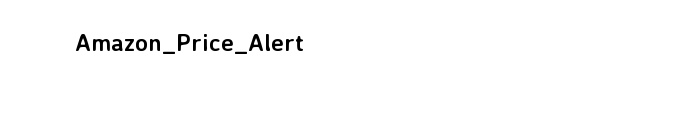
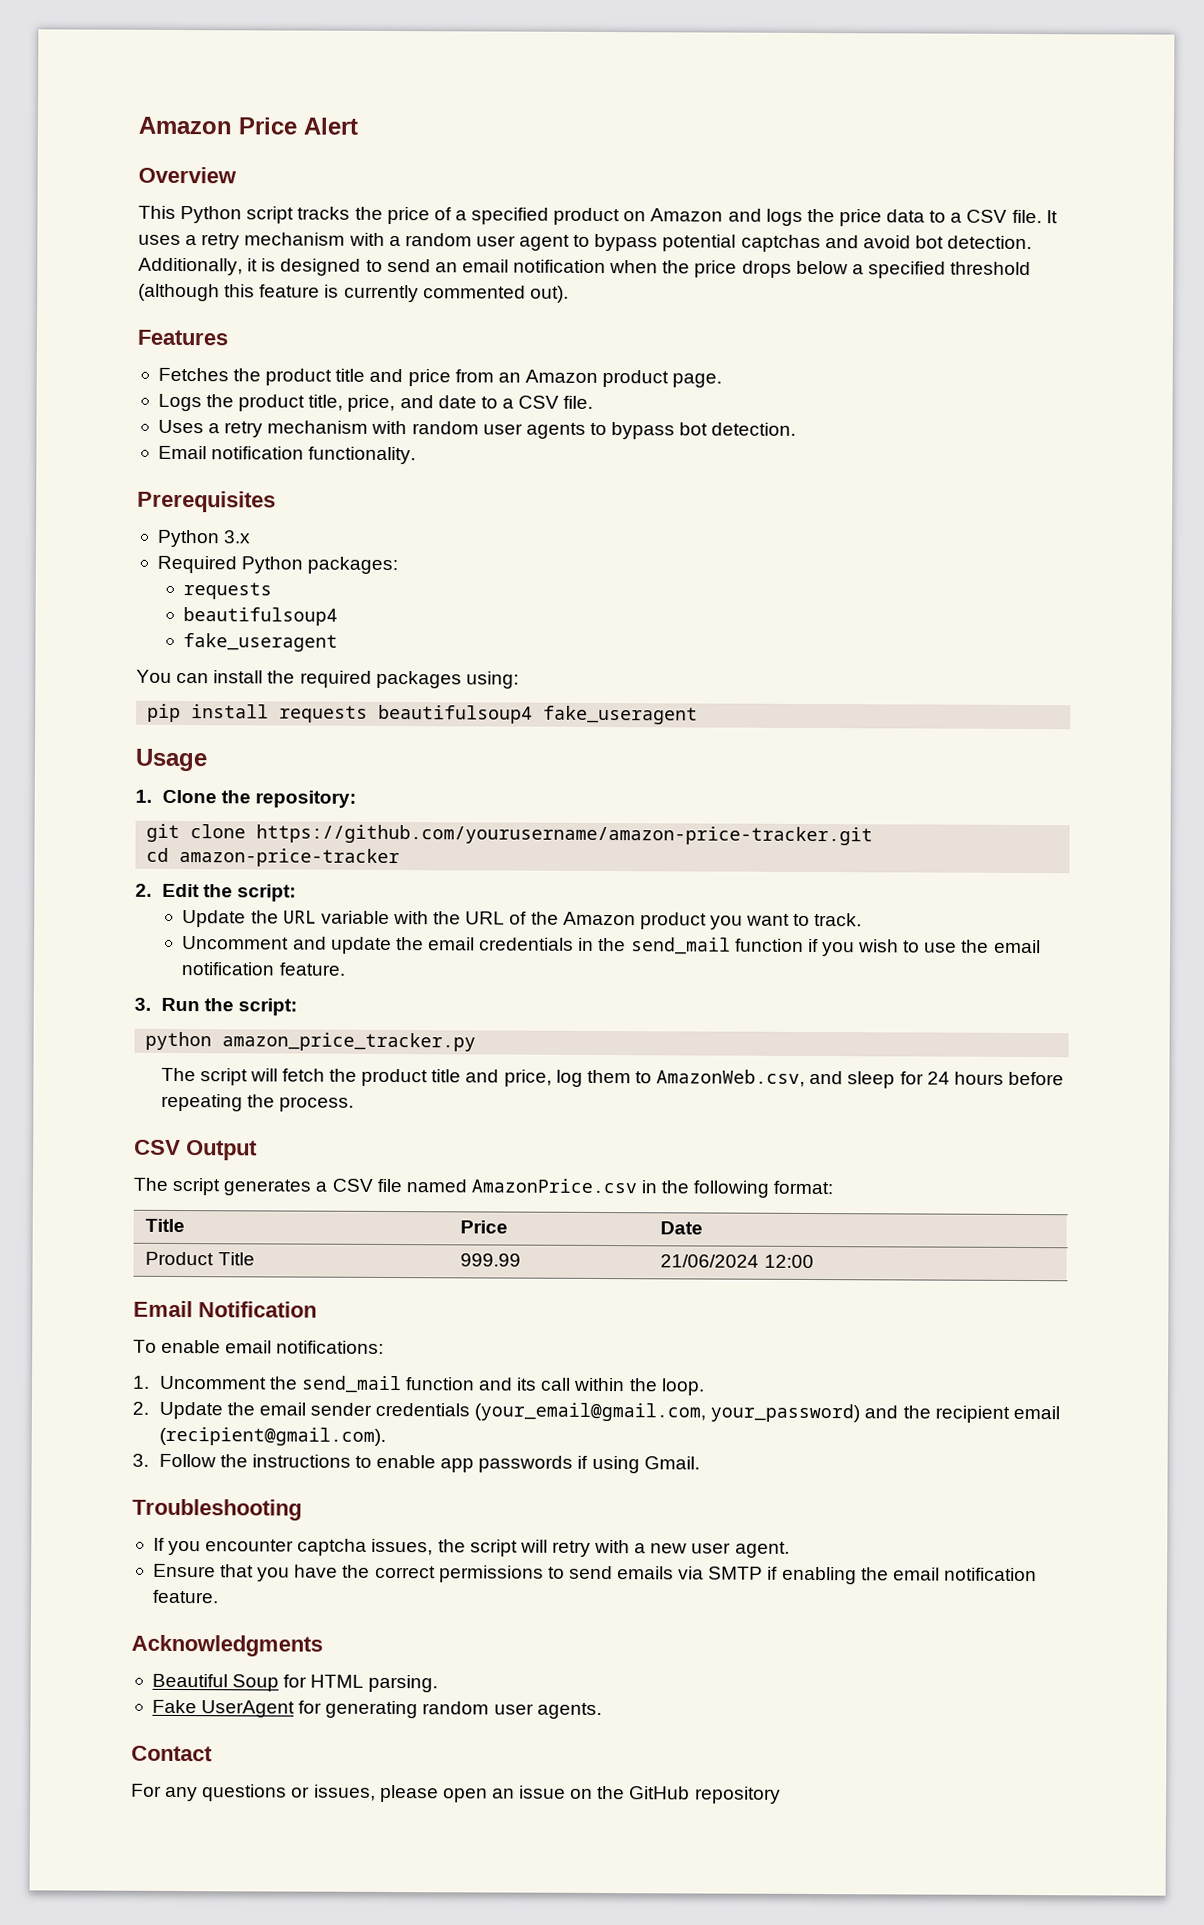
- Amazon_Price_Alert
+ Amazon Price Alert
+ Overview
+ This Python script tracks the price of a specified product on Amazon and logs the price data to a CSV file. It uses a retry mechanism with a random user agent to bypass potential captchas and avoid bot detection. Additionally, it is designed to send an email notification when the price drops below a specified threshold (although this feature is currently commented out).
+ Features
+ Fetches the product title and price from an Amazon product page.
+ Logs the product title, price, and date to a CSV file.
+ Uses a retry mechanism with random user agents to bypass bot detection.
+ Email notification functionality.
+ Prerequisites
+ Python 3.x
+ Required Python packages:
+ requests
+ beautifulsoup4
+ fake_useragent
+ You can install the required packages using:
+ pip install requests beautifulsoup4 fake_useragent
+ Usage
+ 1. Clone the repository:
+ git clone https://github.com/yourusername/amazon-price-tracker.git
+ cd amazon-price-tracker
+ 2. Edit the script:
+ Update the URL variable with the URL of the Amazon product you want to track.
+ Uncomment and update the email credentials in the send_mail function if you wish to use the email notification feature.
+ 3. Run the script:
+ python amazon_price_tracker.py
+ The script will fetch the product title and price, log them to AmazonWeb.csv, and sleep for 24 hours before repeating the process.
+ CSV Output
+ The script generates a CSV file named AmazonPrice.csv in the following format:
+ Title | Price | Date
+ Product Title | 999.99 | 21/06/2024 12:00
+ Email Notification
+ To enable email notifications:
+ 1. Uncomment the send_mail function and its call within the loop.
+ 2. Update the email sender credentials (your_email@gmail.com, your_password) and the recipient email (recipient@gmail.com).
+ 3. Follow the instructions to enable app passwords if using Gmail.
+ Troubleshooting
+ If you encounter captcha issues, the script will retry with a new user agent.
+ Ensure that you have the correct permissions to send emails via SMTP if enabling the email notification feature.
+ Acknowledgments
+ Beautiful Soup for HTML parsing.
+ Fake UserAgent for generating random user agents.
+ Contact
+ For any questions or issues, please open an issue on the GitHub repository

